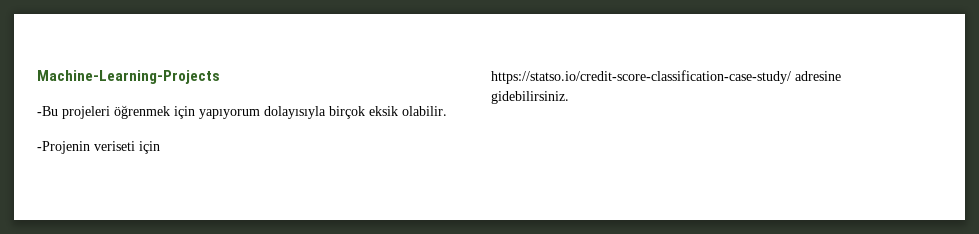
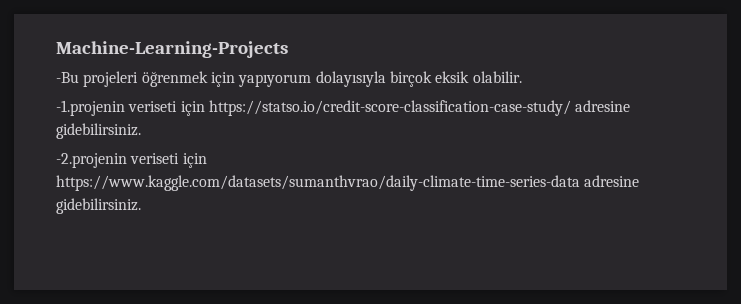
- -Projenin veriseti için https://statso.io/credit-score-classification-case-study/ adresine gidebilirsiniz.
+ -1.projenin veriseti için https://statso.io/credit-score-classification-case-study/ adresine gidebilirsiniz.
+ -2.projenin veriseti için https://www.kaggle.com/datasets/sumanthvrao/daily-climate-time-series-data adresine gidebilirsiniz.

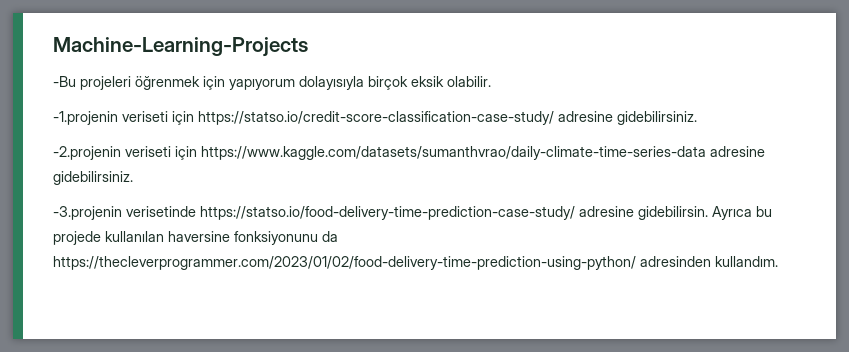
+ -3.projenin verisetinde https://statso.io/food-delivery-time-prediction-case-study/ adresine gidebilirsin. Ayrıca bu projede kullanılan haversine fonksiyonunu da https://thecleverprogrammer.com/2023/01/02/food-delivery-time-prediction-using-python/ adresinden kullandım.

